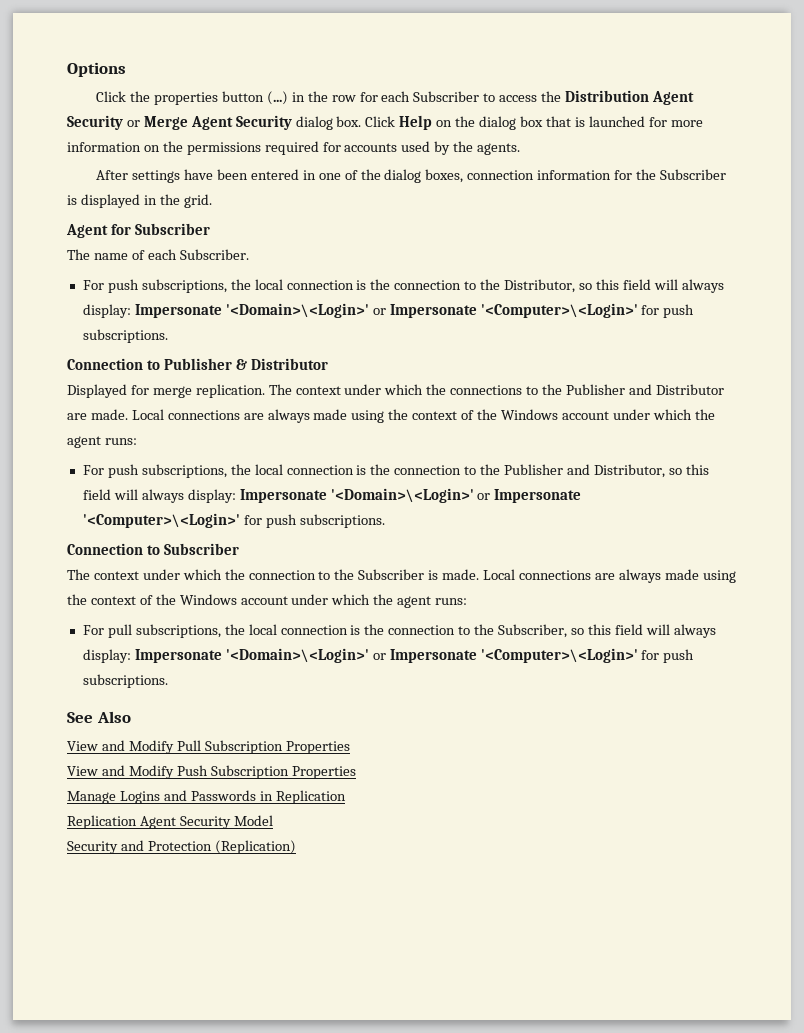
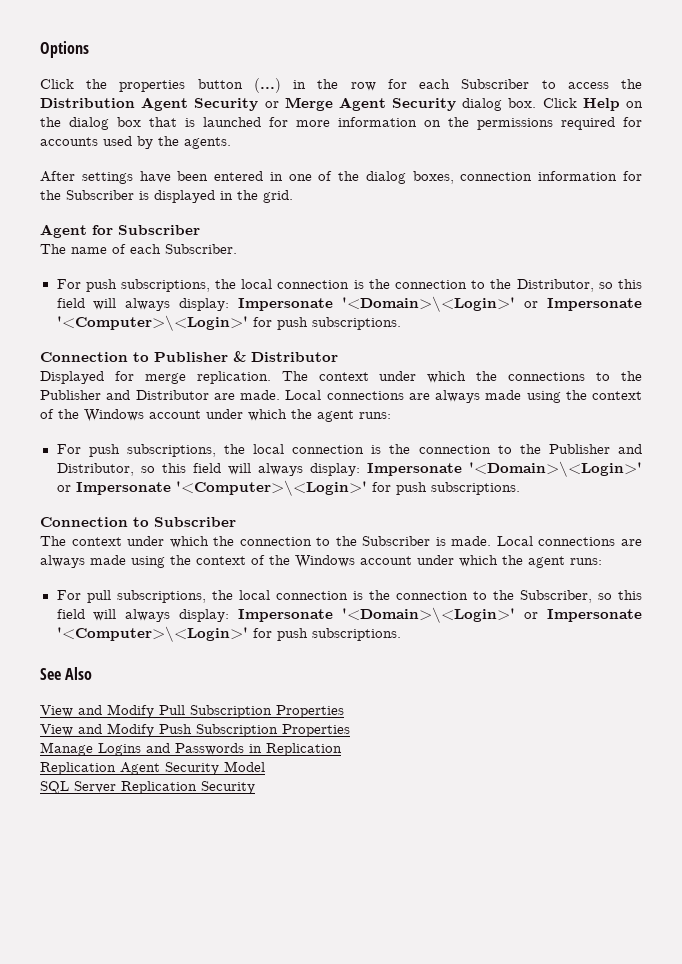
- Security and Protection (Replication)
+ SQL Server Replication Security

